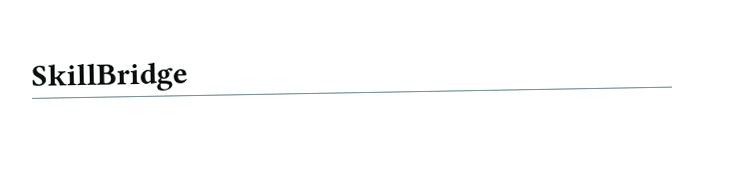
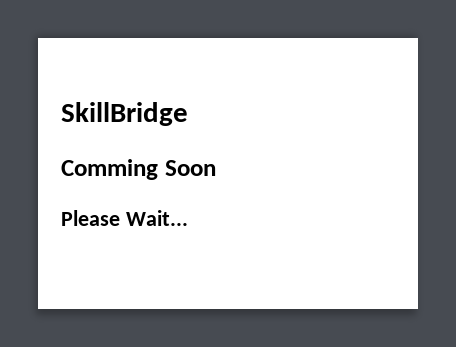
+ Comming Soon
+ Please Wait...

